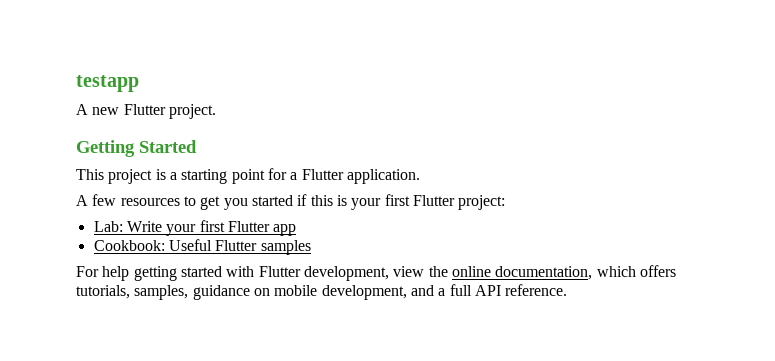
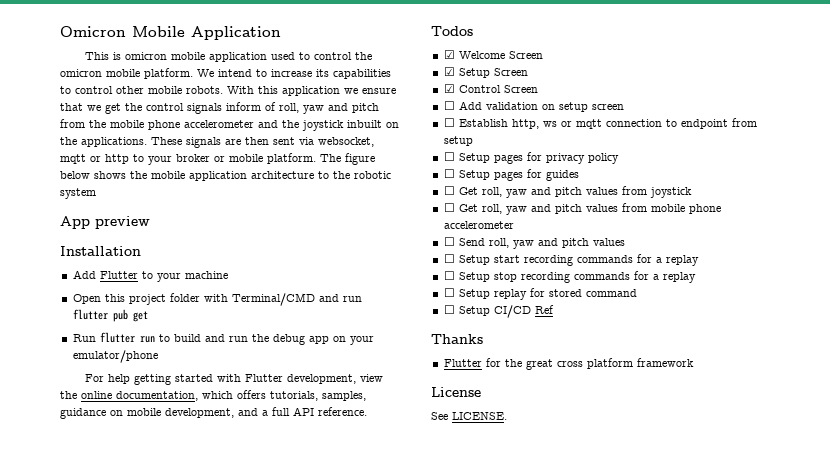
- testapp
- A new Flutter project.
- Getting Started
- This project is a starting point for a Flutter application.
- A few resources to get you started if this is your first Flutter project:
- Lab: Write your first Flutter app
- Cookbook: Useful Flutter samples
+ Omicron Mobile Application
+ This is omicron mobile application used to control the omicron mobile platform. We intend to increase its capabilities to control other mobile robots. With this application we ensure that we get the control signals inform of roll, yaw and pitch from the mobile phone accelerometer and the joystick inbuilt on the applications. These signals are then sent via websocket, mqtt or http to your broker or mobile platform. The figure below shows the mobile application architecture to the robotic system
+ App preview
+ Installation
+ Add Flutter to your machine
+ Open this project folder with Terminal/CMD and run flutter pub get
+ Run flutter run to build and run the debug app on your emulator/phone
+ Todos
+ ☑ Welcome Screen
+ ☑ Setup Screen
+ ☑ Control Screen
+ ☐ Add validation on setup screen
+ ☐ Establish http, ws or mqtt connection to endpoint from setup
+ ☐ Setup pages for privacy policy
+ ☐ Setup pages for guides
+ ☐ Get roll, yaw and pitch values from joystick
+ ☐ Get roll, yaw and pitch values from mobile phone accelerometer
+ ☐ Send roll, yaw and pitch values
+ ☐ Setup start recording commands for a replay
+ ☐ Setup stop recording commands for a replay
+ ☐ Setup replay for stored command
+ ☐ Setup CI/CD Ref
+ Thanks
+ Flutter for the great cross platform framework
+ License
+ See LICENSE.

